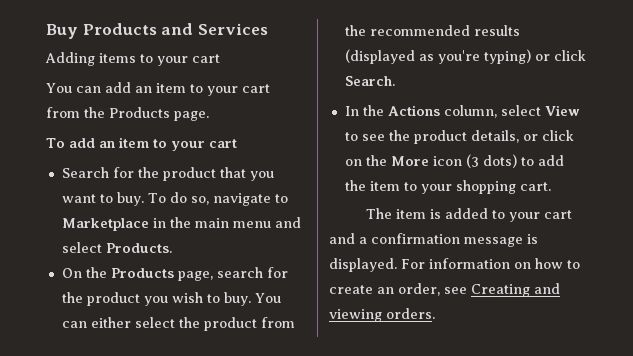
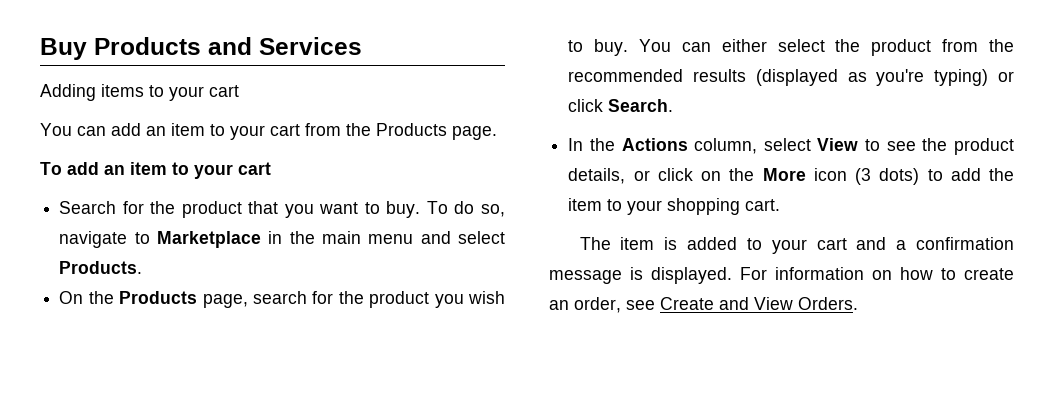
- For information on how to create an order, see Creating and viewing orders.
+ For information on how to create an order, see Create and View Orders.

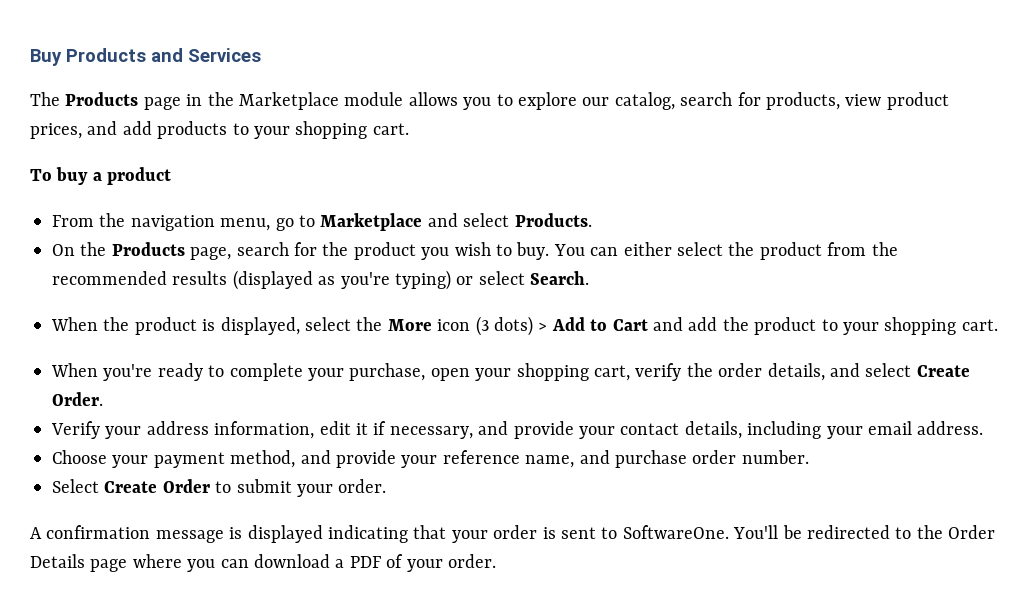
- Adding items to your cart
- You can add an item to your cart from the Products page.
- To add an item to your cart
- Search for the product that you want to buy. To do so, navigate to Marketplace in the main menu and select Products.
+ The Products page in the Marketplace module allows you to explore our catalog, search for products, view product prices, and add products to your shopping cart.
+ To buy a product
+ From the navigation menu, go to Marketplace and select Products.
- You can either select the product from the recommended results (displayed as you're typing) or click Search.
+ You can either select the product from the recommended results (displayed as you're typing) or select Search.
- In the Actions column, select View to see the product details, or click on the More icon (3 dots) to add the item to your shopping cart.
- The item is added to your cart and a confirmation message is displayed. For information on how to create an order, see Create and View Orders.
+ When the product is displayed, select the More icon (3 dots) > Add to Cart and add the product to your shopping cart.
+ When you're ready to complete your purchase, open your shopping cart, verify the order details, and select Create Order.
+ Verify your address information, edit it if necessary, and provide your contact details, including your email address.
+ Choose your payment method, and provide your reference name, and purchase order number.
+ Select Create Order to submit your order.
+ A confirmation message is displayed indicating that your order is sent to SoftwareOne. You'll be redirected to the Order Details page where you can download a PDF of your order.

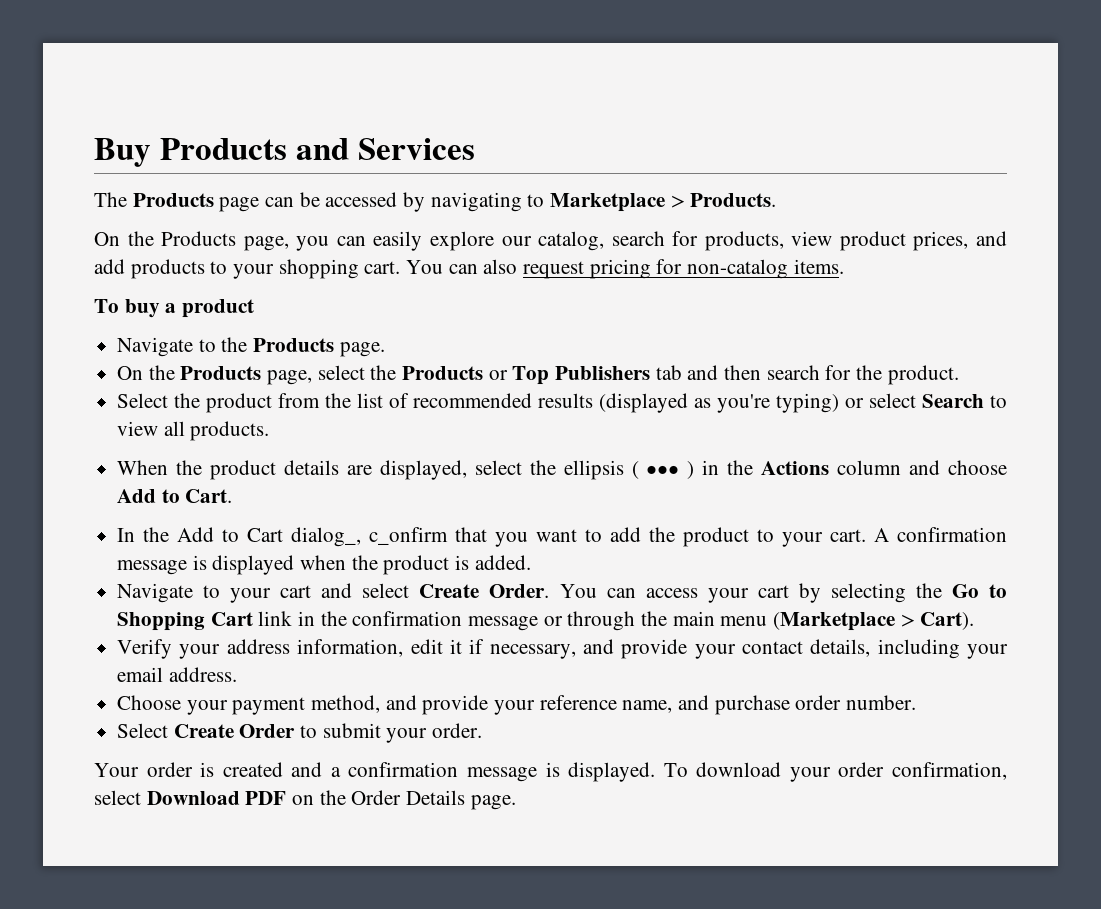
- The Products page in the Marketplace module allows you to explore our catalog, search for products, view product prices, and add products to your shopping cart.
+ The Products page can be accessed by navigating to Marketplace > Products.
+ On the Products page, you can easily explore our catalog, search for products, view product prices, and add products to your shopping cart. You can also request pricing for non-catalog items.
  To buy a product
- From the navigation menu, go to Marketplace and select Products.
- On the Products page, search for the product you wish to buy. You can either select the product from the recommended results (displayed as you're typing) or select Search.
+ Navigate to the Products page.
+ On the Products page, select the Products or Top Publishers tab and then search for the product.
+ Select the product from the list of recommended results (displayed as you're typing) or select Search to view all products.
- When the product is displayed, select the More icon (3 dots) > Add to Cart and add the product to your shopping cart.
- When you're ready to complete your purchase, open your shopping cart, verify the order details, and select Create Order.
+ When the product details are displayed, select the ellipsis ( ••• ) in the Actions column and choose Add to Cart.
+ In the Add to Cart dialog_, c_onfirm that you want to add the product to your cart. A confirmation message is displayed when the product is added.
+ Navigate to your cart and select Create Order. You can access your cart by selecting the Go to Shopping Cart link in the confirmation message or through the main menu (Marketplace > Cart).
- A confirmation message is displayed indicating that your order is sent to SoftwareOne. You'll be redirected to the Order Details page where you can download a PDF of your order.
+ Your order is created and a confirmation message is displayed. To download your order confirmation, select Download PDF on the Order Details page.

